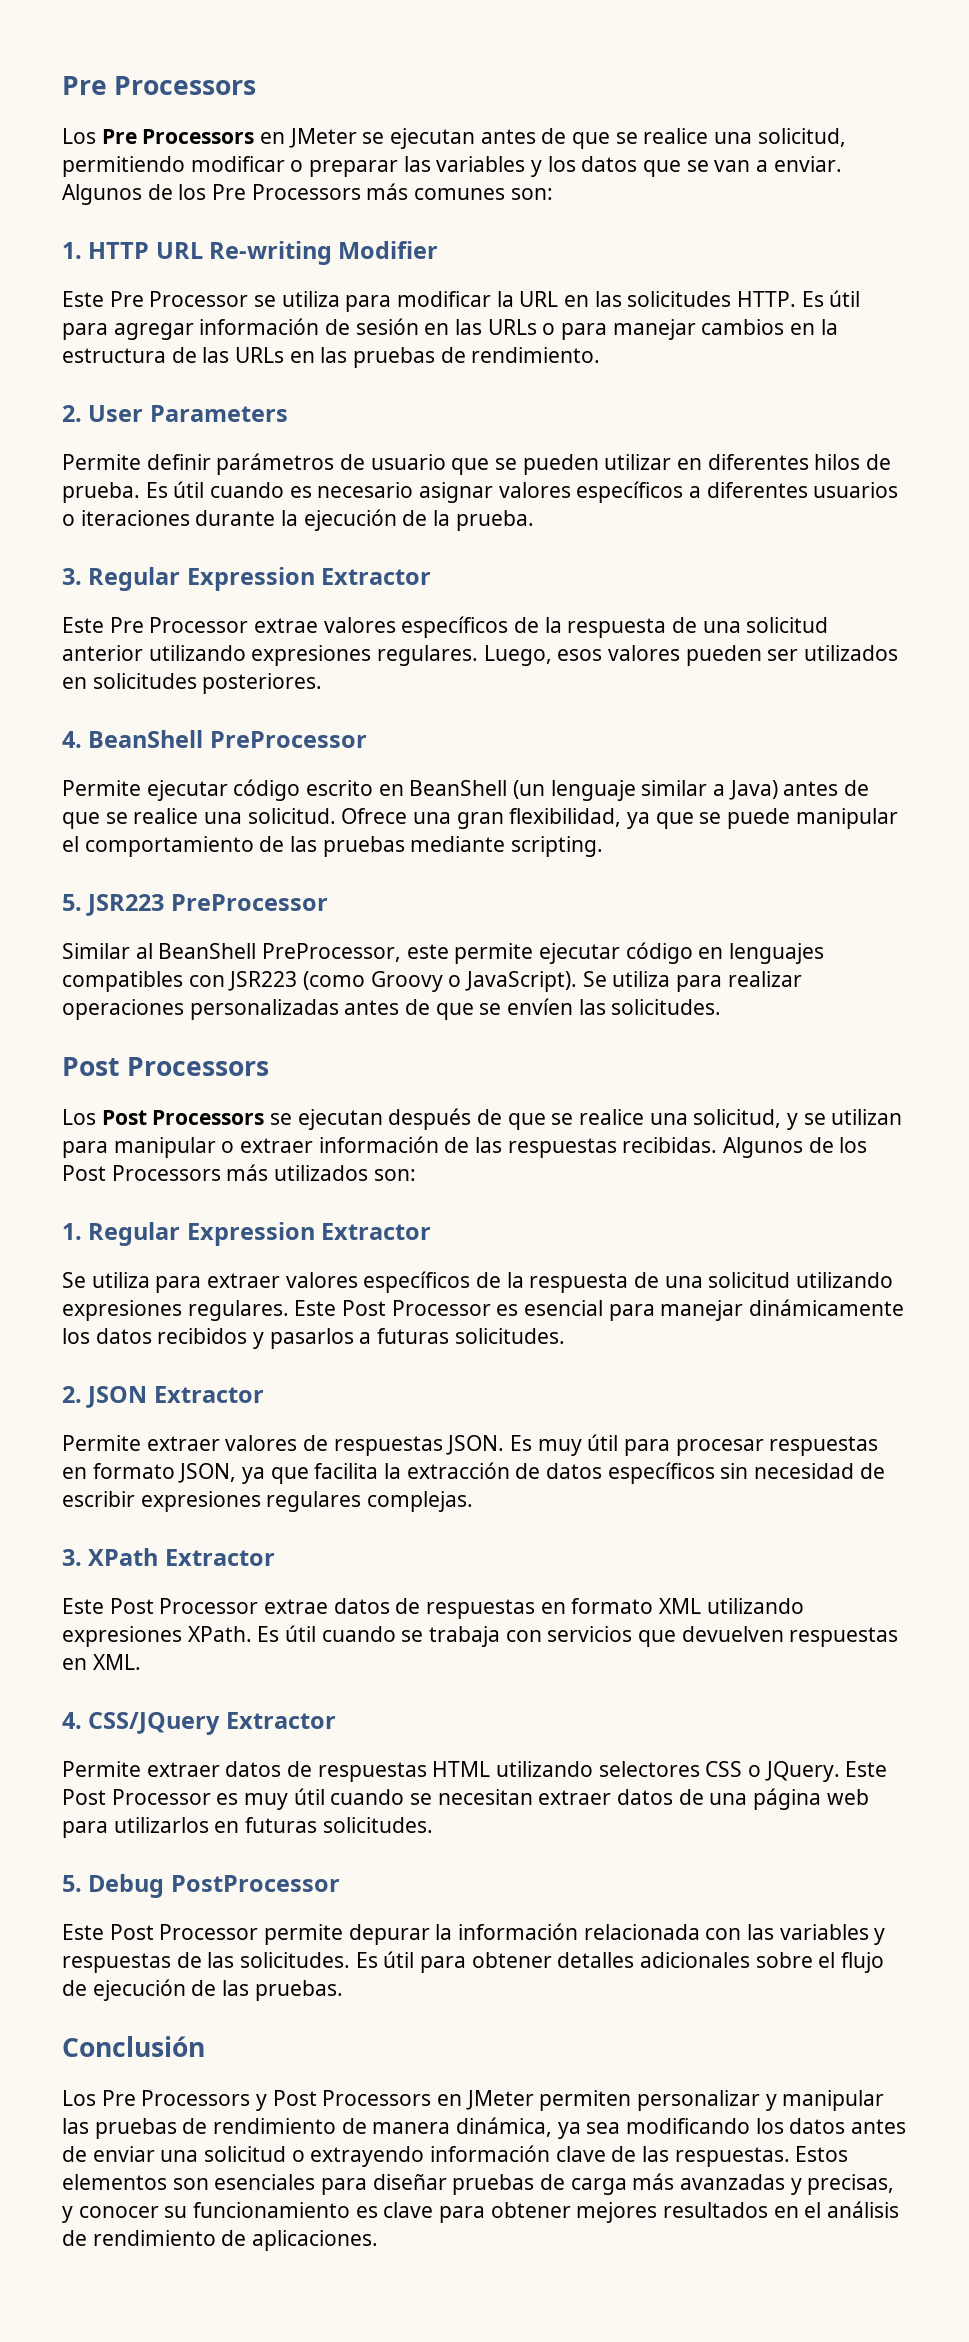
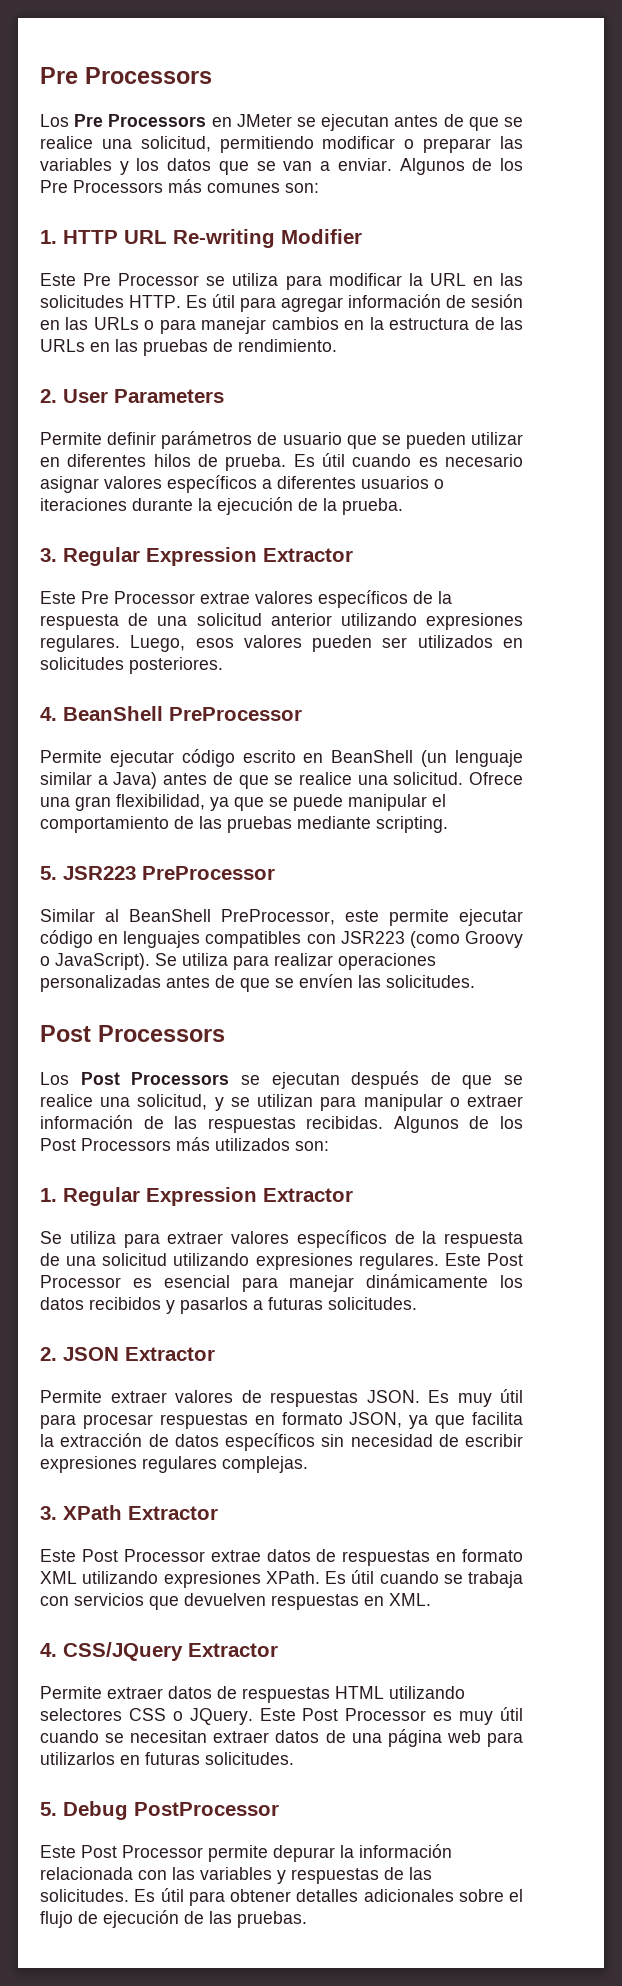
- Conclusión
- Los Pre Processors y Post Processors en JMeter permiten personalizar y manipular las pruebas de rendimiento de manera dinámica, ya sea modificando los datos antes de enviar una solicitud o extrayendo información clave de las respuestas. Estos elementos son esenciales para diseñar pruebas de carga más avanzadas y precisas, y conocer su funcionamiento es clave para obtener mejores resultados en el análisis de rendimiento de aplicaciones.

